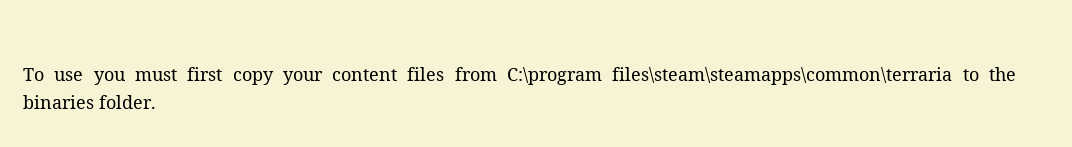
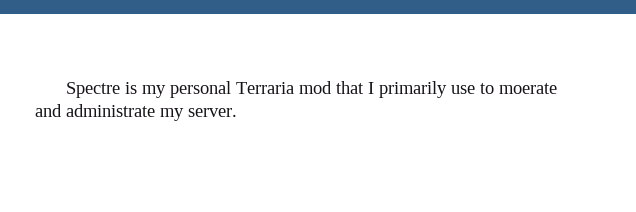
- To use you must first copy your content files from C:\program files\steam\steamapps\common\terraria to the binaries folder.
+ Spectre is my personal Terraria mod that I primarily use to moerate and administrate my server.

